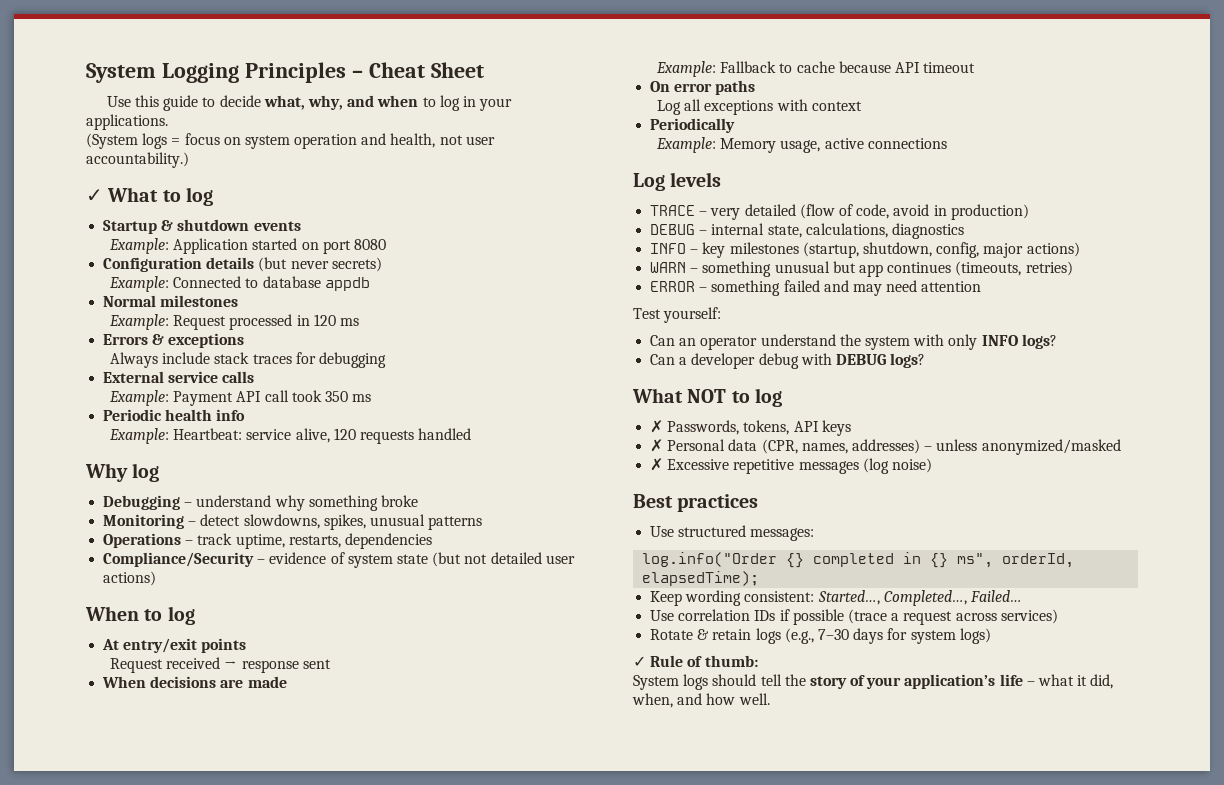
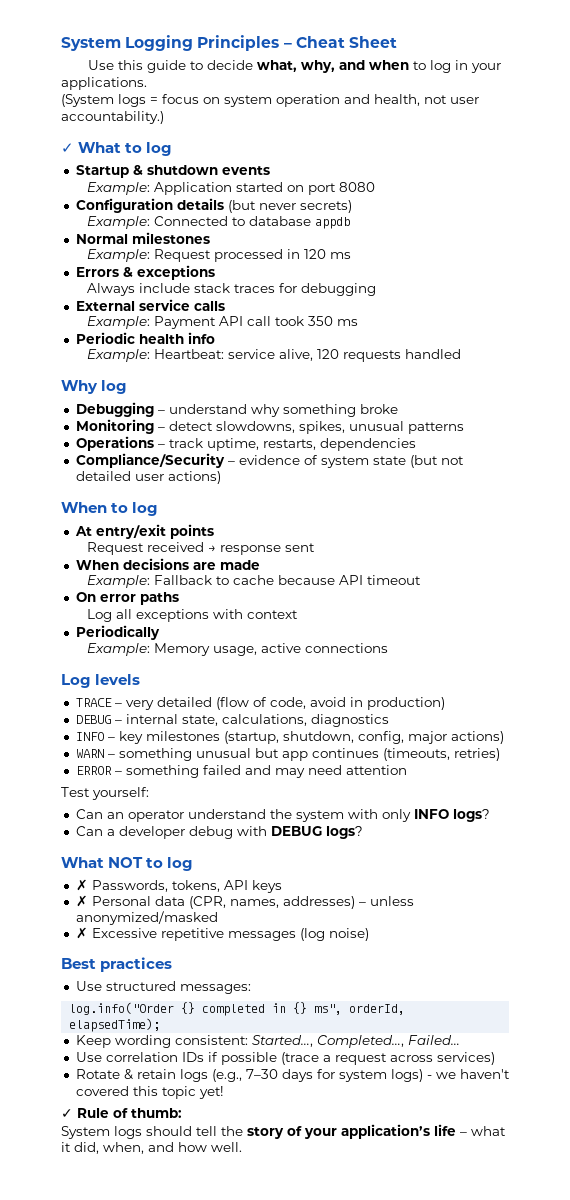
- Rotate & retain logs (e.g., 7–30 days for system logs)
+ Rotate & retain logs (e.g., 7–30 days for system logs) - we haven't covered this topic yet!

